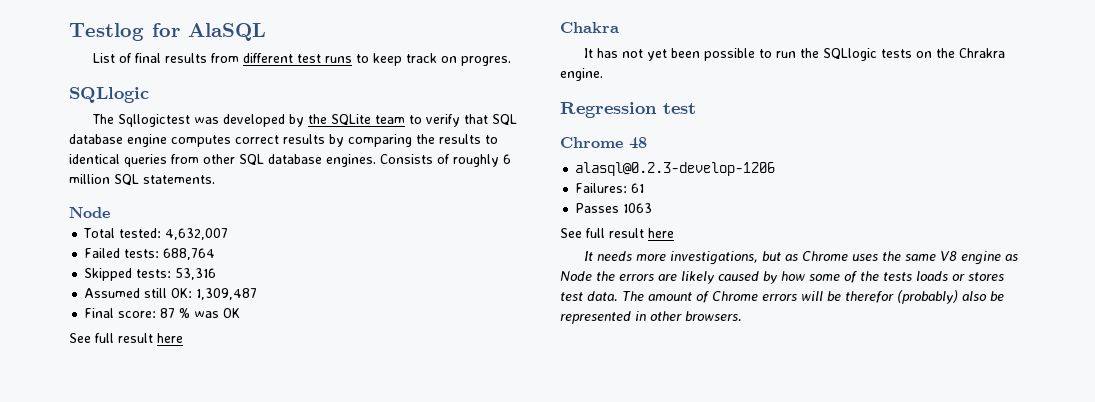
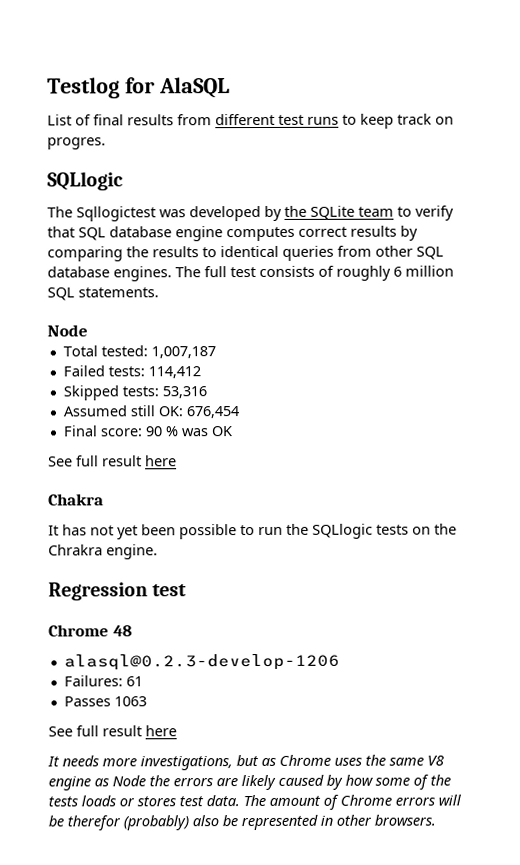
- Consists of roughly 6 million SQL statements.
+ The full test consists of roughly 6 million SQL statements.
- Total tested: 4,632,007
+ Total tested: 1,007,187
- Failed tests: 688,764
+ Failed tests: 114,412
- Assumed still OK: 1,309,487
+ Assumed still OK: 676,454
- Final score: 87 % was OK
+ Final score: 90 % was OK

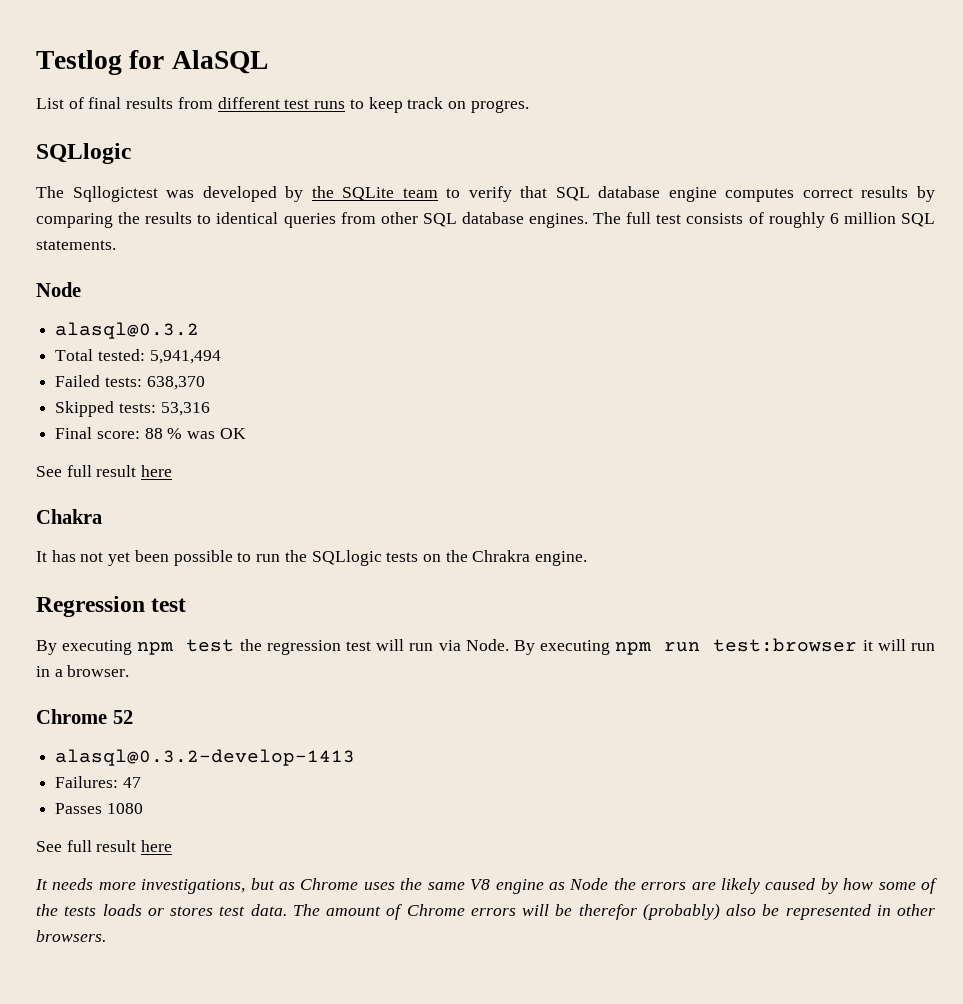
+ alasql@0.3.2
- Total tested: 1,007,187
+ Total tested: 5,941,494
- Failed tests: 114,412
+ Failed tests: 638,370
- Assumed still OK: 676,454
- Final score: 90 % was OK
+ Final score: 88 % was OK
- Chrome 48
- alasql@0.2.3-develop-1206
+ By executing npm test the regression test will run via Node. By executing npm run test:browser it will run in a browser.
+ Chrome 52
+ alasql@0.3.2-develop-1413
- Failures: 61
+ Failures: 47
- Passes 1063
+ Passes 1080

